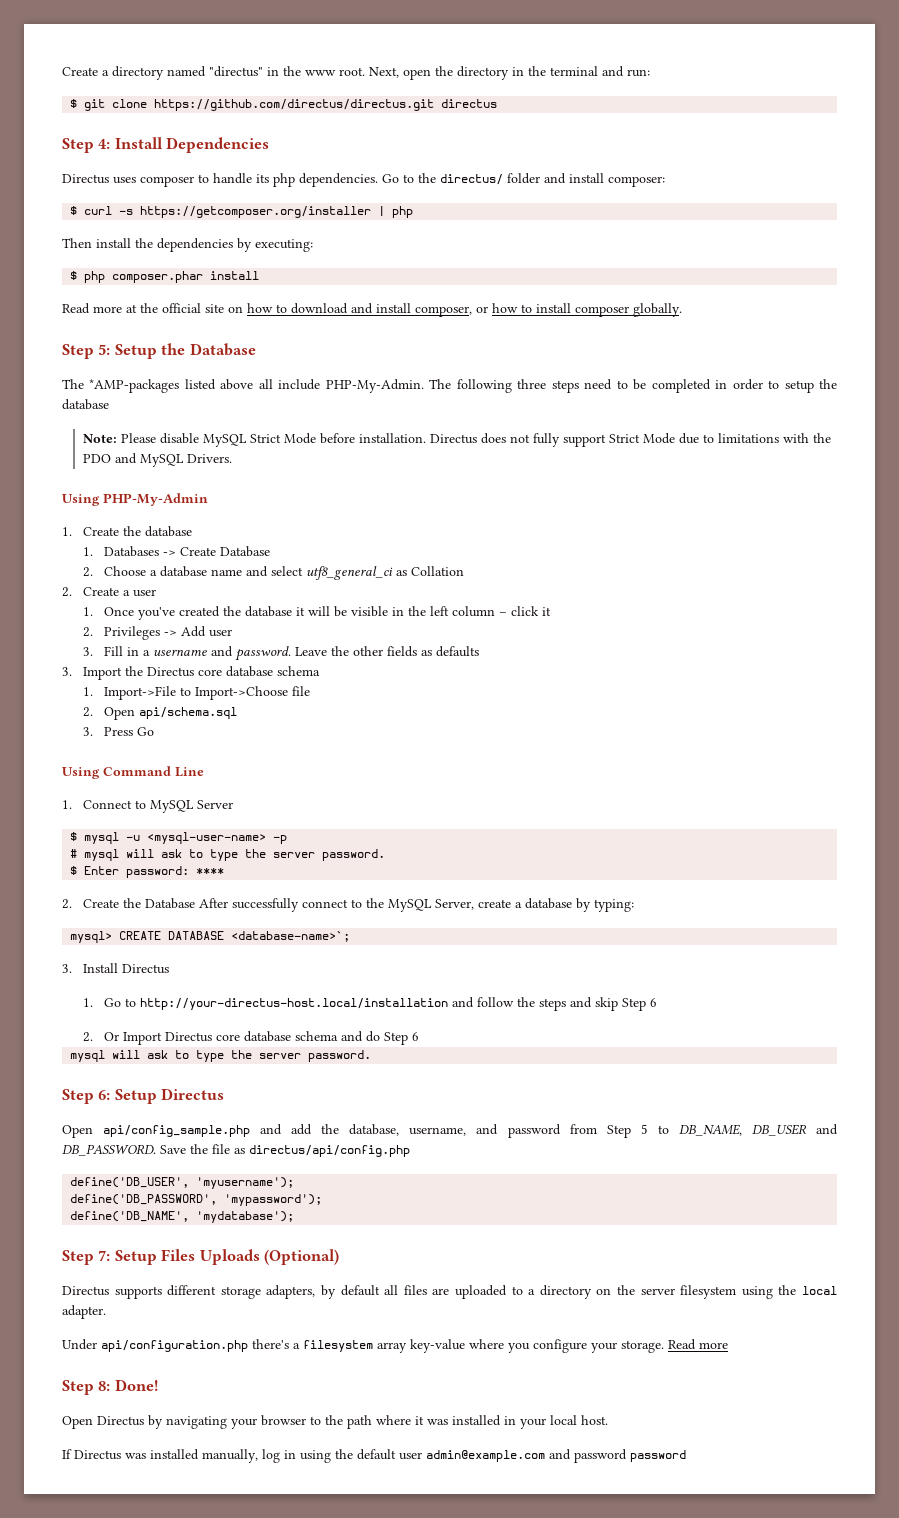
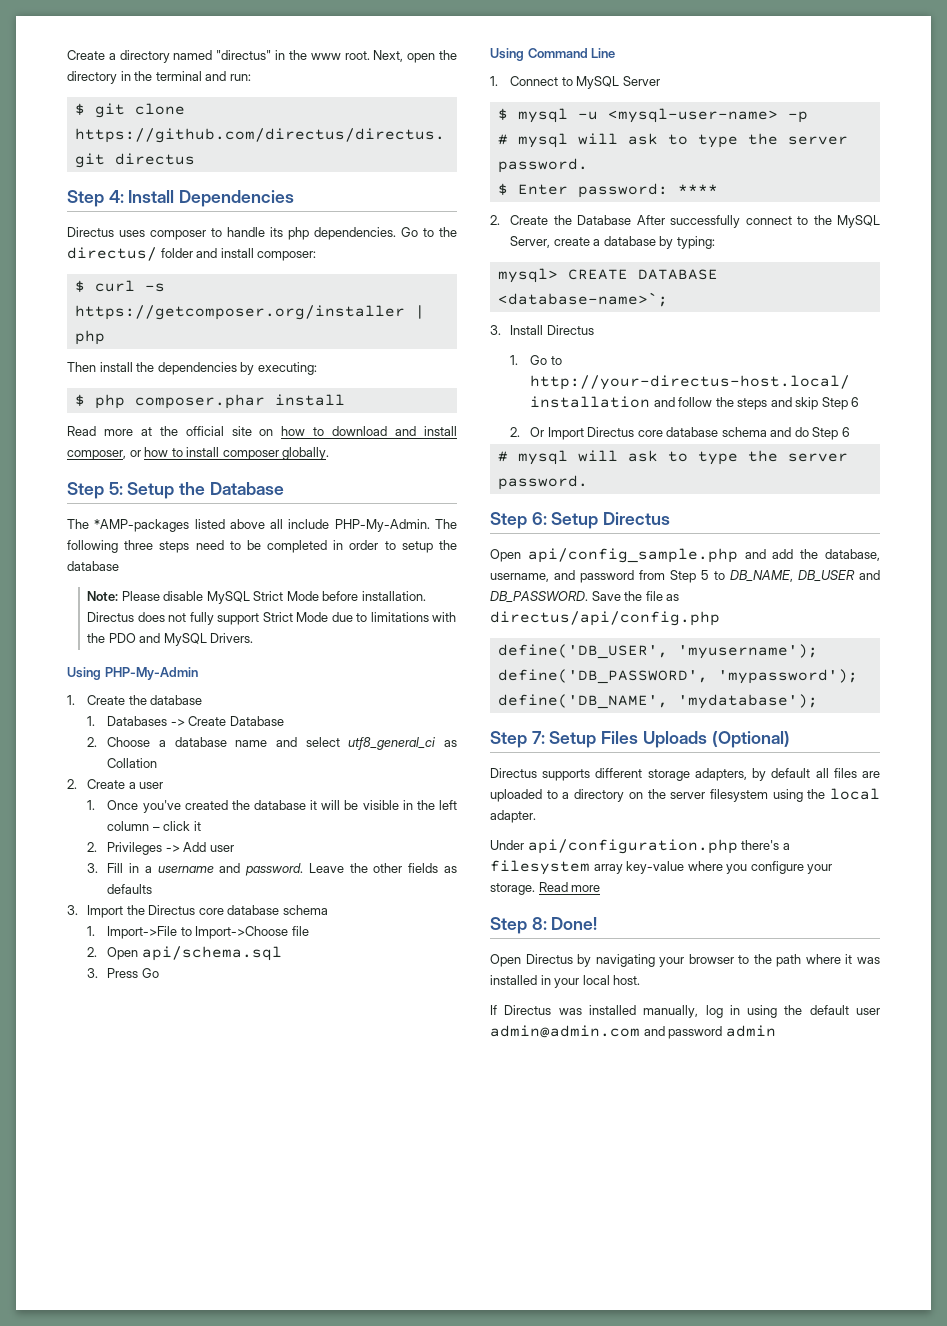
  2. Or Import Directus core database schema and do Step 6
- mysql will ask to type the server password.
+ # mysql will ask to type the server password.
- If Directus was installed manually, log in using the default user admin@example.com and password password
+ If Directus was installed manually, log in using the default user admin@admin.com and password admin

